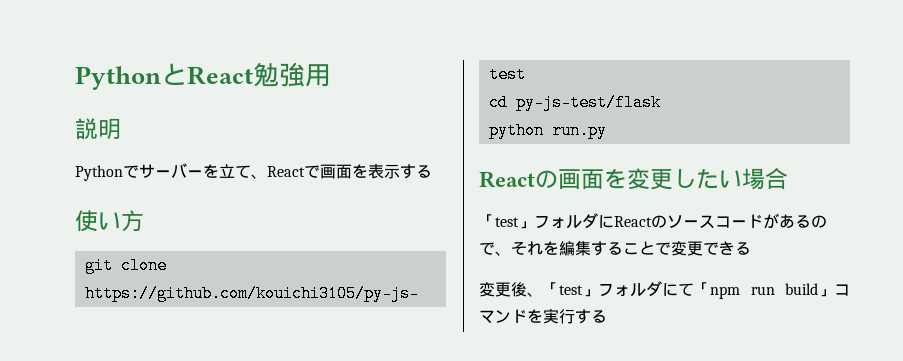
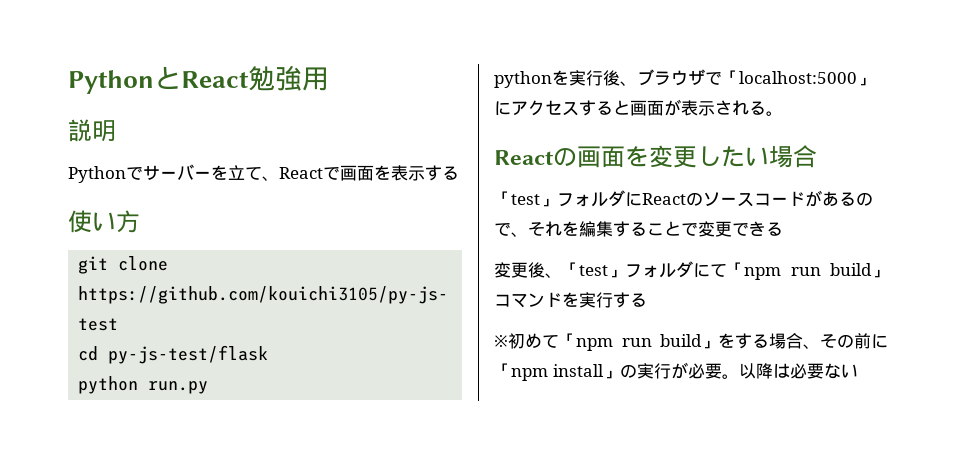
+ pythonを実行後、ブラウザで「localhost:5000」にアクセスすると画面が表示される。
+ ※初めて「npm run build」をする場合、その前に「npm install」の実行が必要。以降は必要ない

